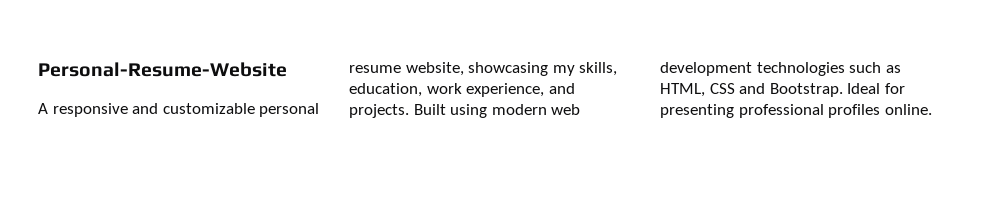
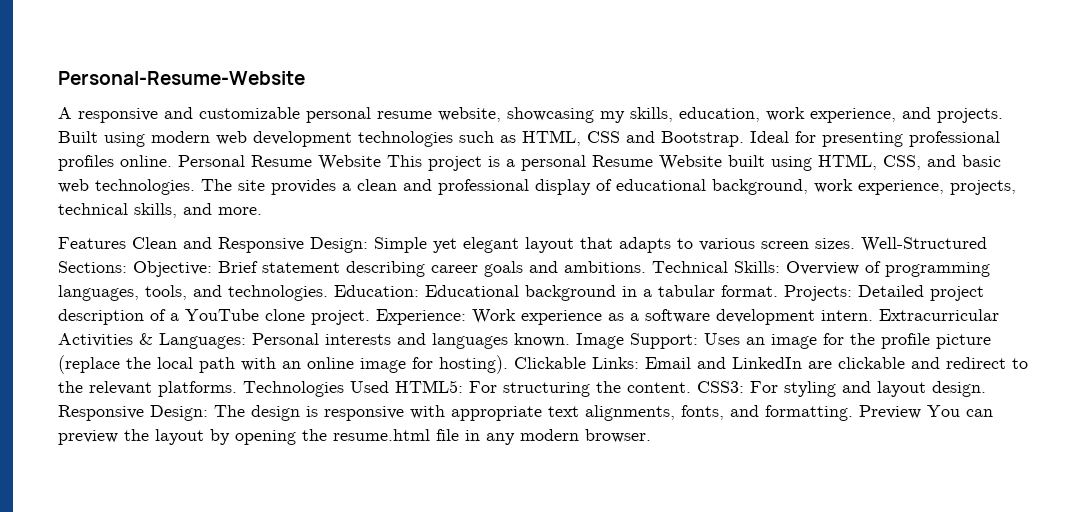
+ Personal Resume Website This project is a personal Resume Website built using HTML, CSS, and basic web technologies. The site provides a clean and professional display of educational background, work experience, projects, technical skills, and more.
+ Features Clean and Responsive Design: Simple yet elegant layout that adapts to various screen sizes. Well-Structured Sections: Objective: Brief statement describing career goals and ambitions. Technical Skills: Overview of programming languages, tools, and technologies. Education: Educational background in a tabular format. Projects: Detailed project description of a YouTube clone project. Experience: Work experience as a software development intern. Extracurricular Activities & Languages: Personal interests and languages known. Image Support: Uses an image for the profile picture (replace the local path with an online image for hosting). Clickable Links: Email and LinkedIn are clickable and redirect to the relevant platforms. Technologies Used HTML5: For structuring the content. CSS3: For styling and layout design. Responsive Design: The design is responsive with appropriate text alignments, fonts, and formatting. Preview You can preview the layout by opening the resume.html file in any modern browser.

